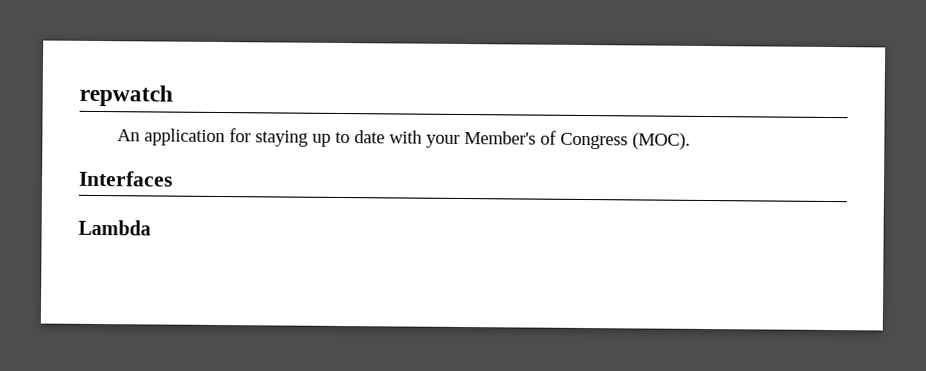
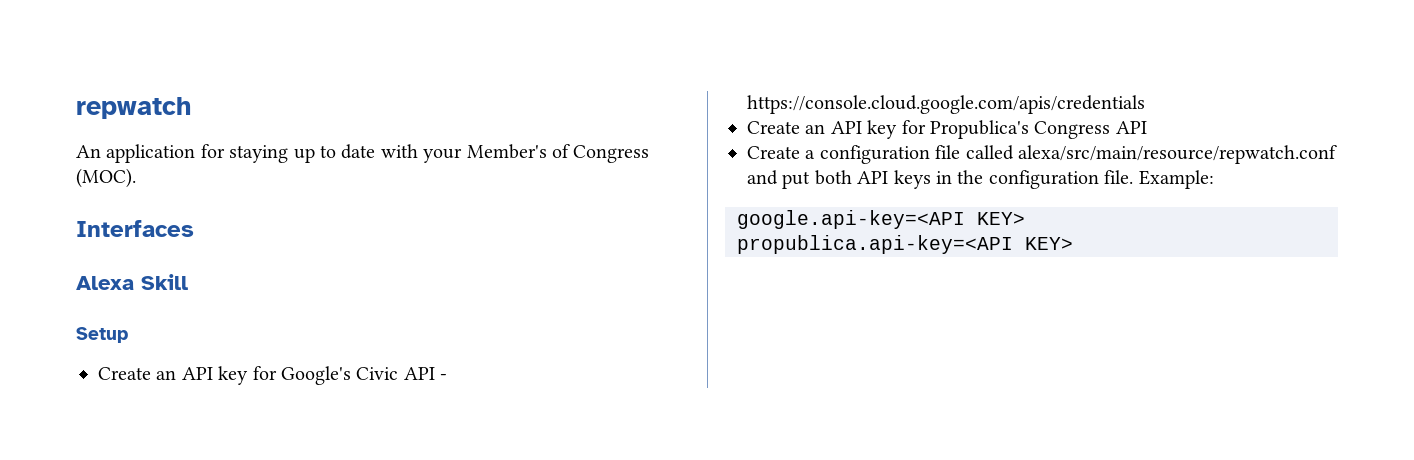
- Lambda
+ Alexa Skill
+ Setup
+ Create an API key for Google's Civic API - https://console.cloud.google.com/apis/credentials
+ Create an API key for Propublica's Congress API
+ Create a configuration file called alexa/src/main/resource/repwatch.conf and put both API keys in the configuration file. Example:
+ google.api-key=<API KEY>
+ propublica.api-key=<API KEY>

